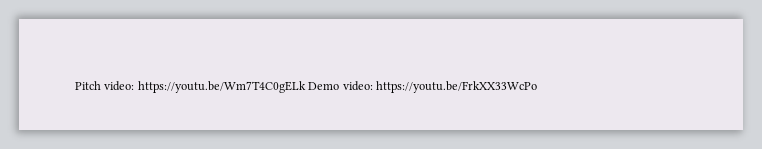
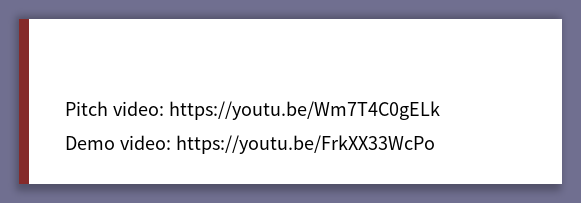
- Pitch video: https://youtu.be/Wm7T4C0gELk Demo video: https://youtu.be/FrkXX33WcPo
+ Pitch video: https://youtu.be/Wm7T4C0gELk
+ Demo video: https://youtu.be/FrkXX33WcPo

